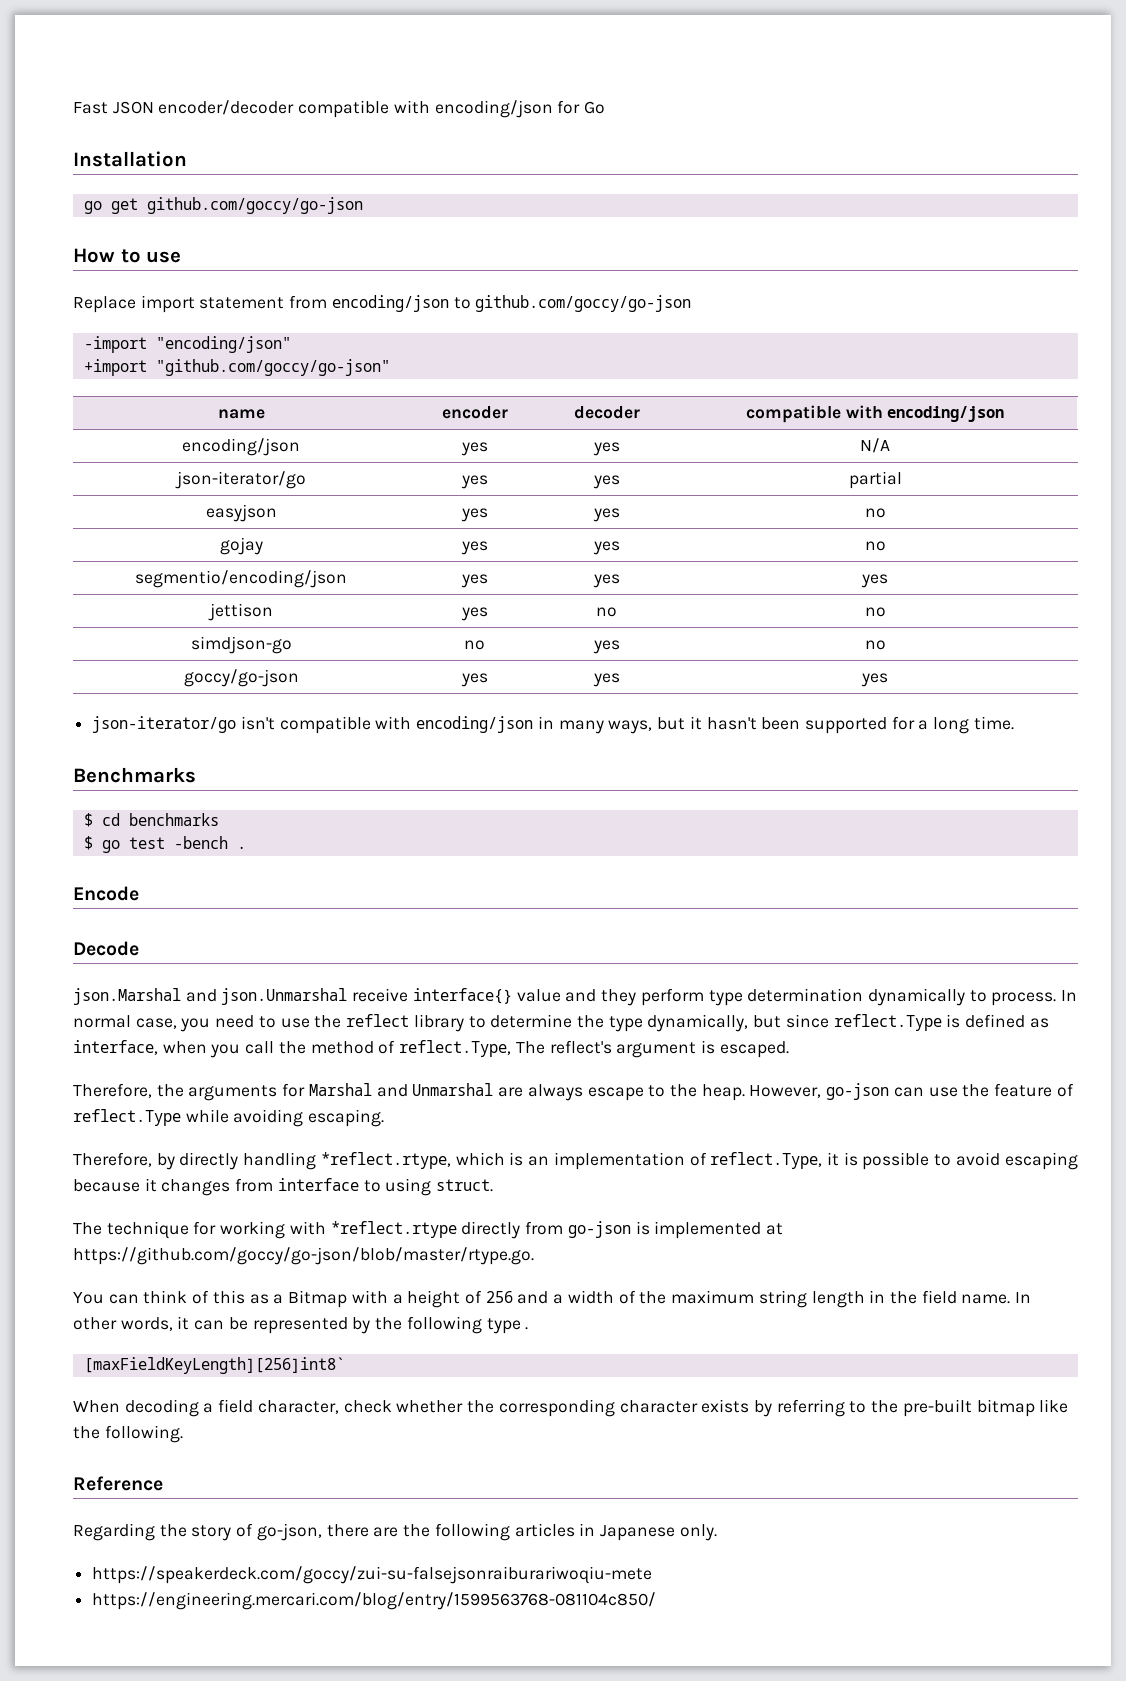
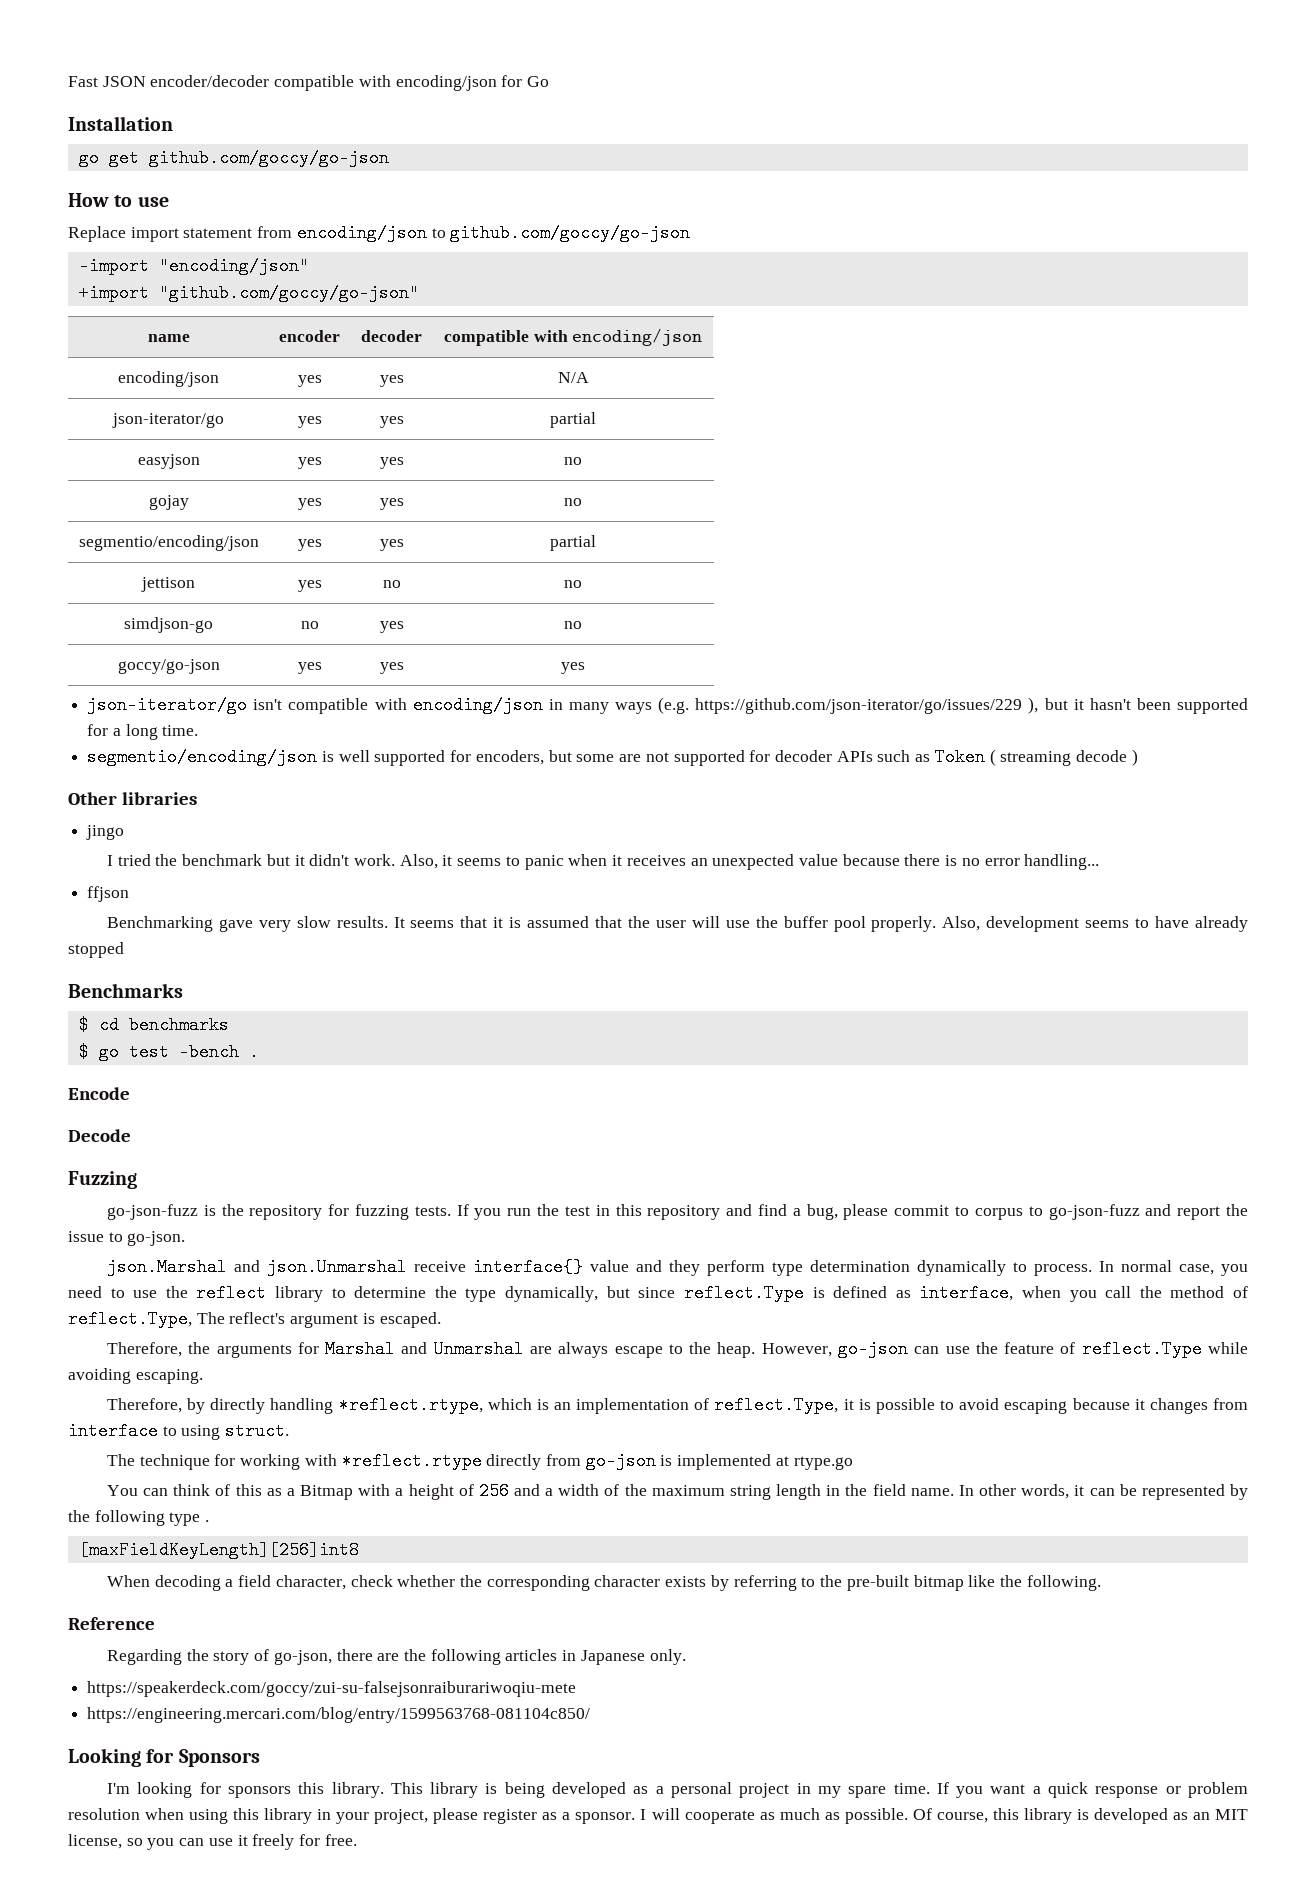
- segmentio/encoding/json | yes | yes | yes
+ segmentio/encoding/json | yes | yes | partial
- json-iterator/go isn't compatible with encoding/json in many ways, but it hasn't been supported for a long time.
+ json-iterator/go isn't compatible with encoding/json in many ways (e.g. https://github.com/json-iterator/go/issues/229 ), but it hasn't been supported for a long time.
+ segmentio/encoding/json is well supported for encoders, but some are not supported for decoder APIs such as Token ( streaming decode )
+ Other libraries
+ jingo
+ I tried the benchmark but it didn't work. Also, it seems to panic when it receives an unexpected value because there is no error handling...
+ ffjson
+ Benchmarking gave very slow results. It seems that it is assumed that the user will use the buffer pool properly. Also, development seems to have already stopped
+ Fuzzing
+ go-json-fuzz is the repository for fuzzing tests. If you run the test in this repository and find a bug, please commit to corpus to go-json-fuzz and report the issue to go-json.
- The technique for working with *reflect.rtype directly from go-json is implemented at https://github.com/goccy/go-json/blob/master/rtype.go.
+ The technique for working with *reflect.rtype directly from go-json is implemented at rtype.go
- [maxFieldKeyLength][256]int8`
+ [maxFieldKeyLength][256]int8
+ Looking for Sponsors
+ I'm looking for sponsors this library. This library is being developed as a personal project in my spare time. If you want a quick response or problem resolution when using this library in your project, please register as a sponsor. I will cooperate as much as possible. Of course, this library is developed as an MIT license, so you can use it freely for free.

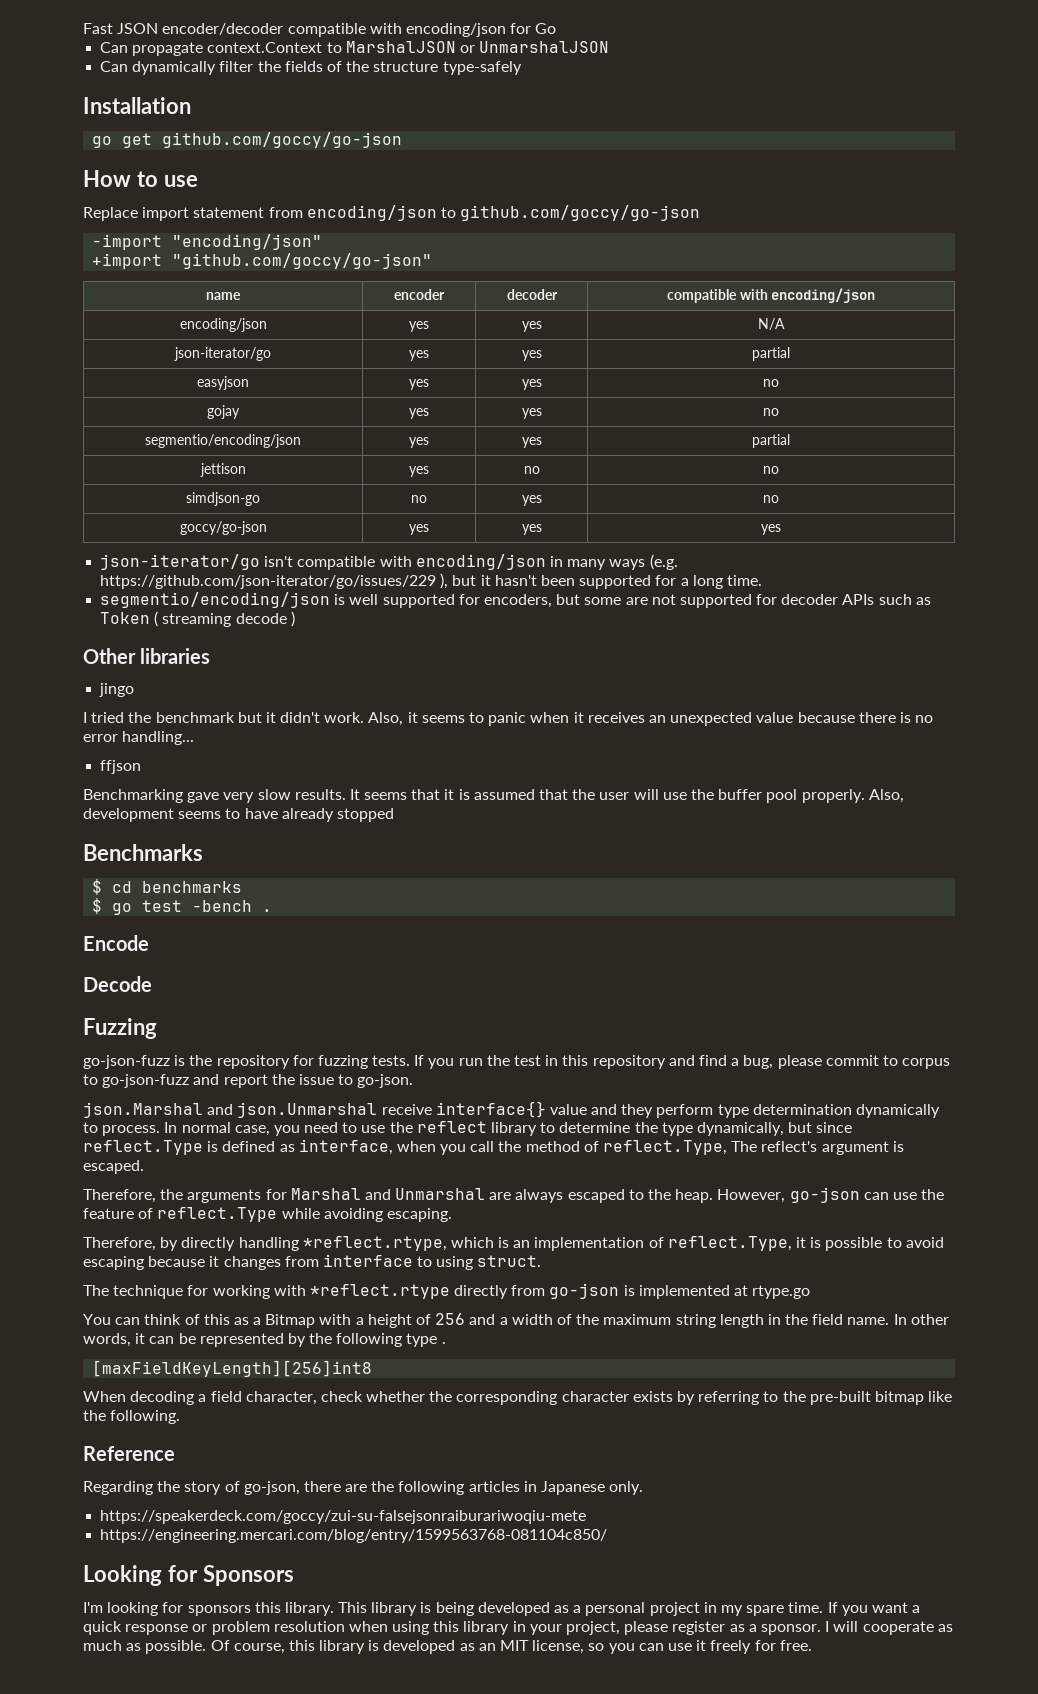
+ Can propagate context.Context to MarshalJSON or UnmarshalJSON
+ Can dynamically filter the fields of the structure type-safely
- Therefore, the arguments for Marshal and Unmarshal are always escape to the heap.
+ Therefore, the arguments for Marshal and Unmarshal are always escaped to the heap.

